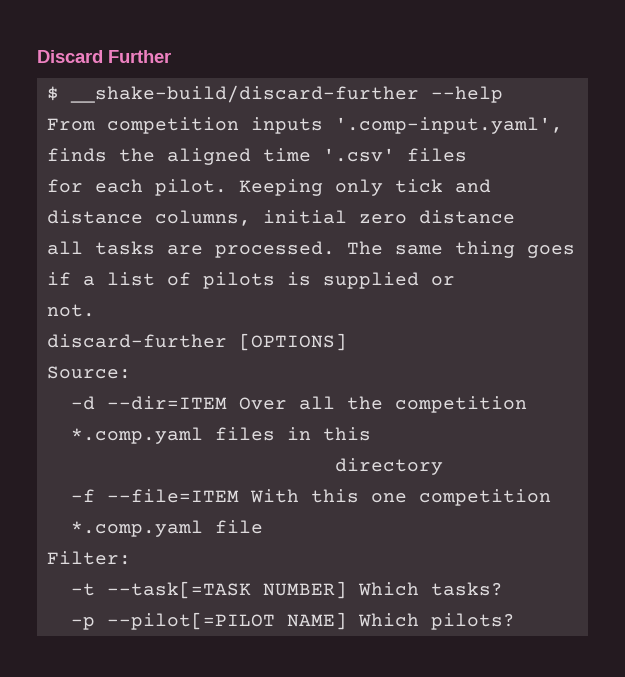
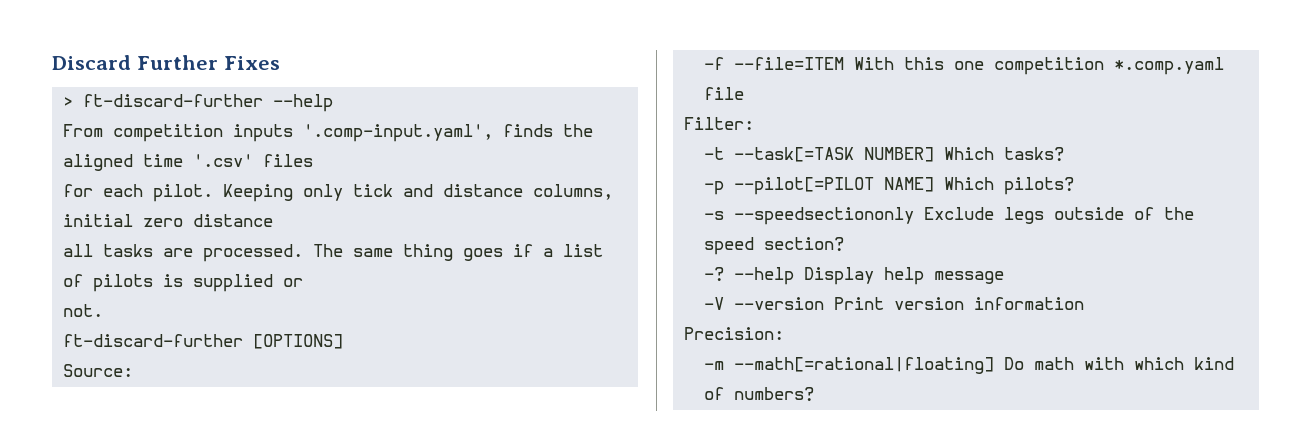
- Discard Further
- $ __shake-build/discard-further --help
+ Discard Further Fixes
+ > ft-discard-further --help
- discard-further [OPTIONS]
+ ft-discard-further [OPTIONS]
- -d --dir=ITEM Over all the competition *.comp.yaml files in this
- directory
+ -s --speedsectiononly Exclude legs outside of the speed section?
+ -? --help Display help message
+ -V --version Print version information
+ Precision:
+ -m --math[=rational|floating] Do math with which kind of numbers?

